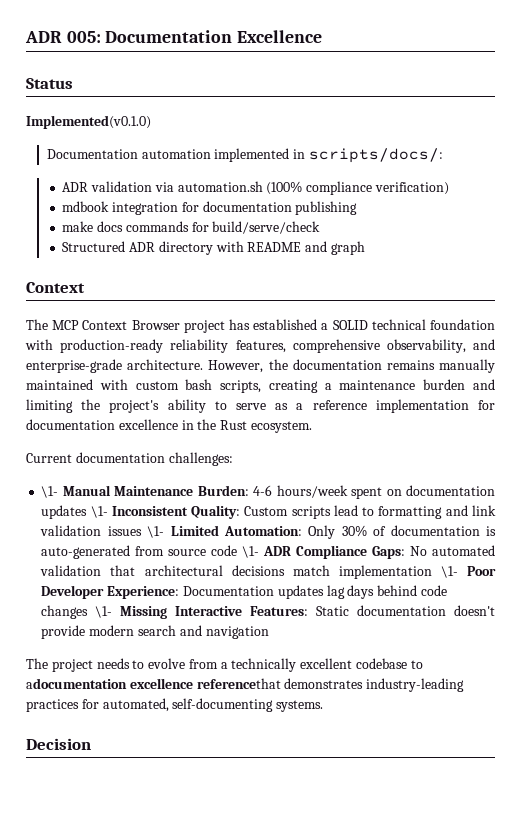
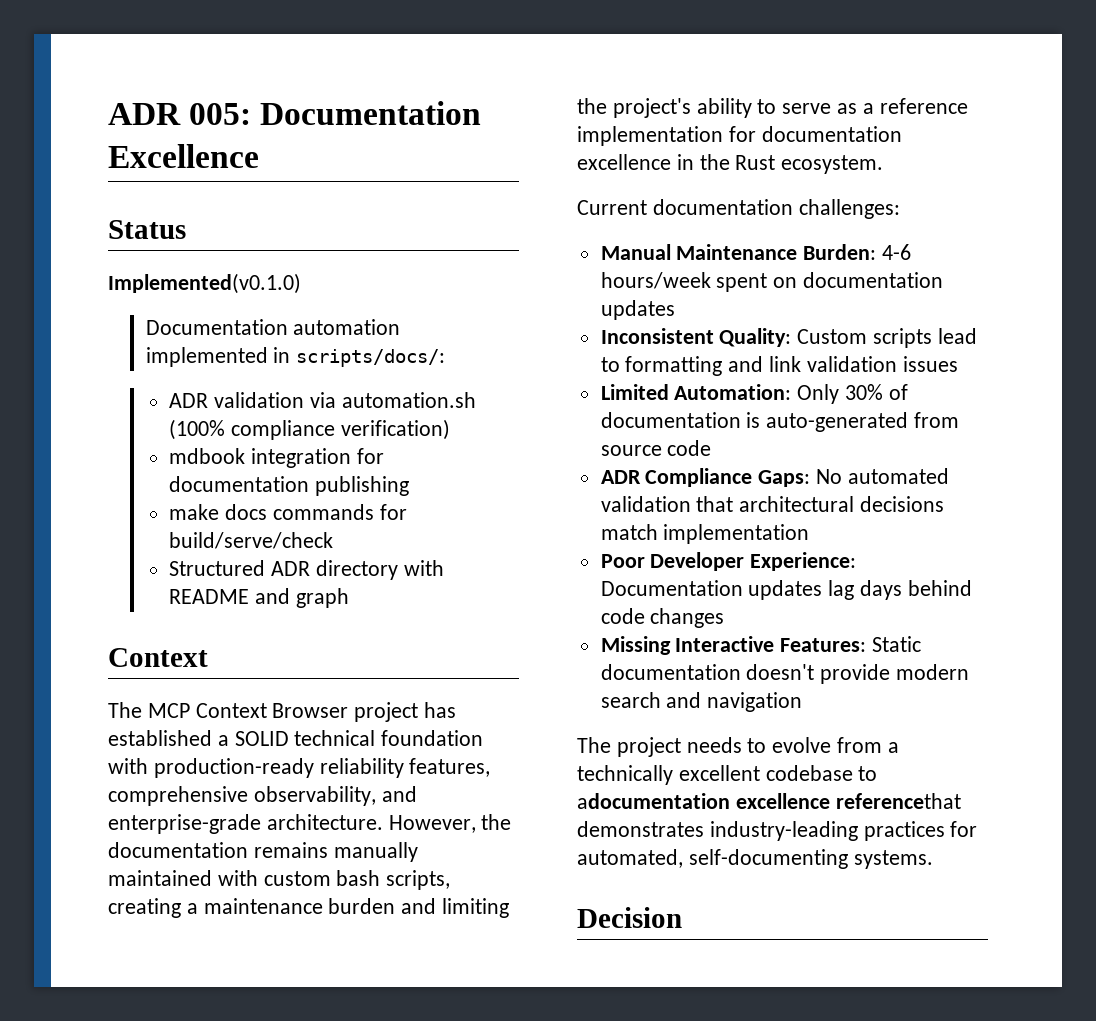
- \1- Manual Maintenance Burden:
+ Manual Maintenance Burden:
- 4-6 hours/week spent on documentation updates \1- Inconsistent Quality:
+ 4-6 hours/week spent on documentation updates
+ Inconsistent Quality:
- Custom scripts lead to formatting and link validation issues \1- Limited Automation:
+ Custom scripts lead to formatting and link validation issues
+ Limited Automation:
- Only 30% of documentation is auto-generated from source code \1- ADR Compliance Gaps:
+ Only 30% of documentation is auto-generated from source code
+ ADR Compliance Gaps:
- No automated validation that architectural decisions match implementation \1- Poor Developer Experience:
+ No automated validation that architectural decisions match implementation
+ Poor Developer Experience:
- Documentation updates lag days behind code changes \1- Missing Interactive Features:
+ Documentation updates lag days behind code changes
+ Missing Interactive Features:

